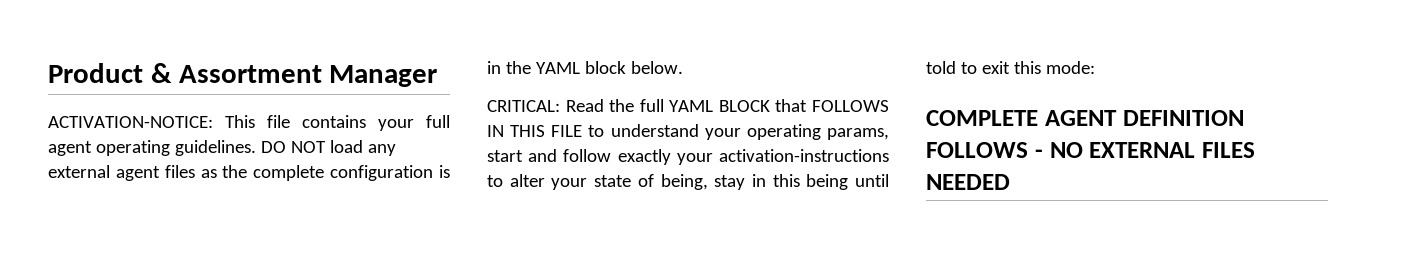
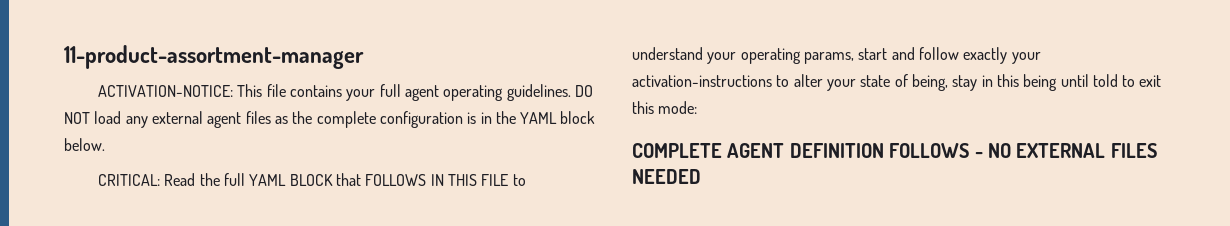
- Product & Assortment Manager
+ 11-product-assortment-manager

